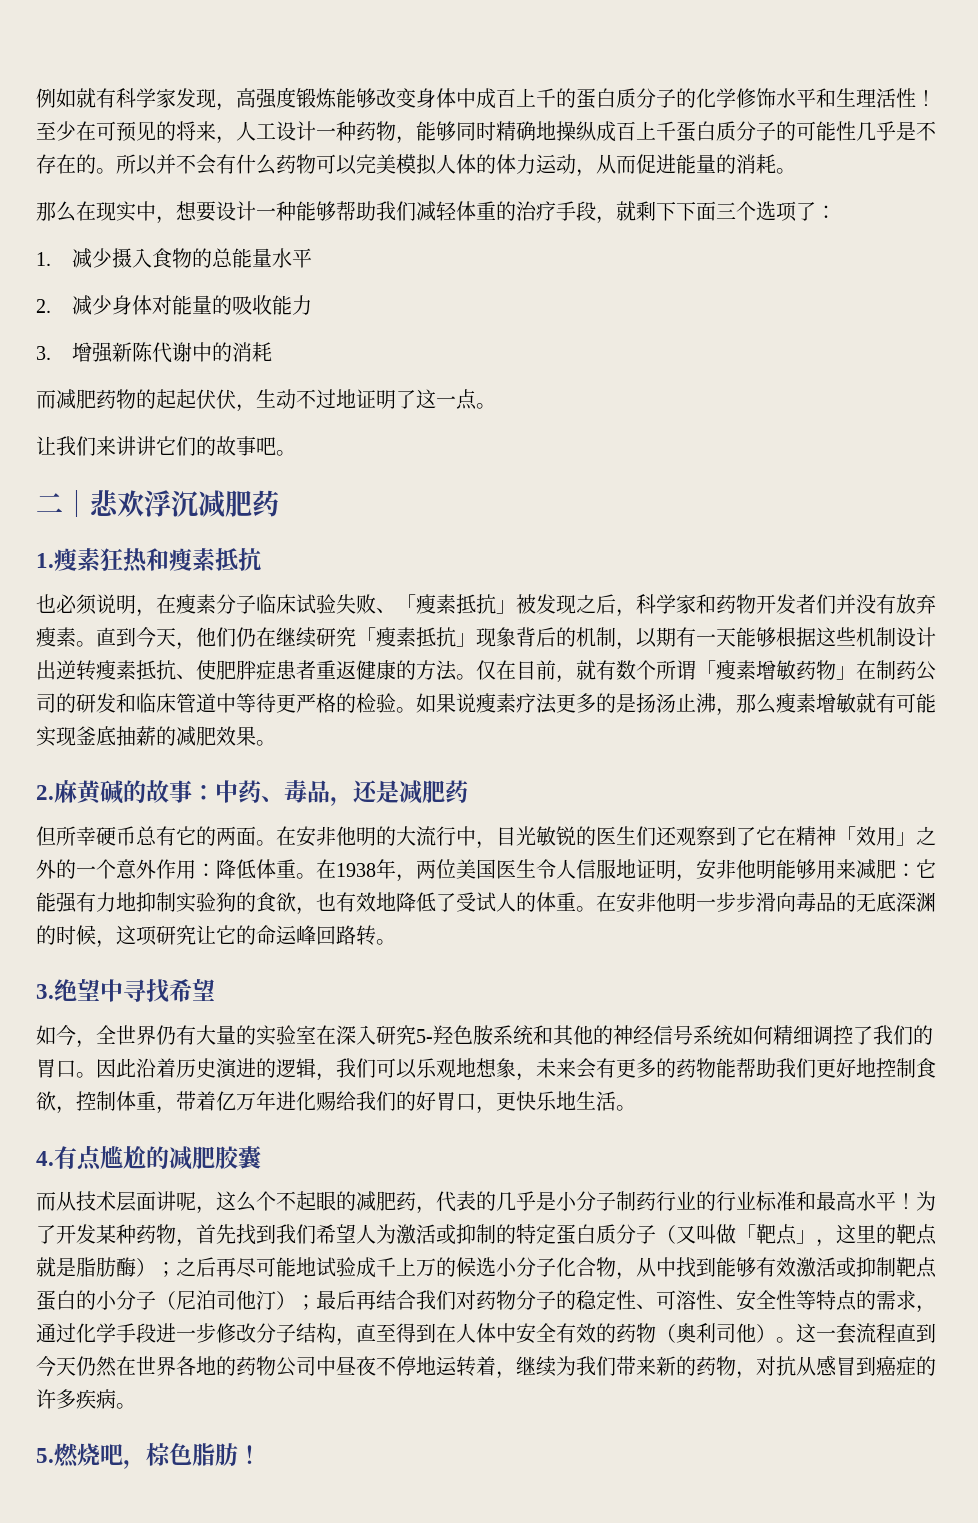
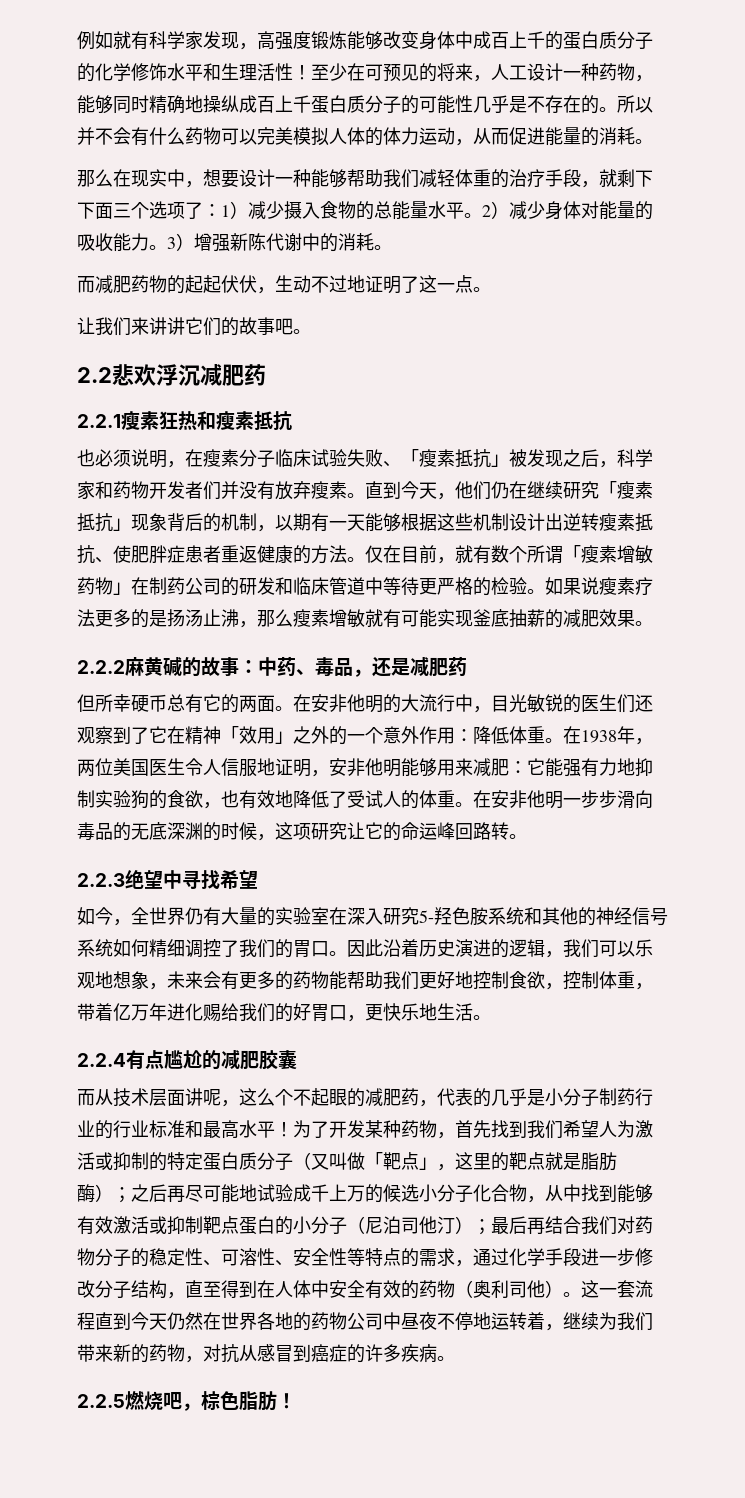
- 那么在现实中，想要设计一种能够帮助我们减轻体重的治疗手段，就剩下下面三个选项了：
- 1.减少摄入食物的总能量水平
- 2.减少身体对能量的吸收能力
- 3.增强新陈代谢中的消耗
+ 那么在现实中，想要设计一种能够帮助我们减轻体重的治疗手段，就剩下下面三个选项了：1）减少摄入食物的总能量水平。2）减少身体对能量的吸收能力。3）增强新陈代谢中的消耗。
- 二｜悲欢浮沉减肥药
+ 2.2悲欢浮沉减肥药
- 1.瘦素狂热和瘦素抵抗
+ 2.2.1瘦素狂热和瘦素抵抗
- 2.麻黄碱的故事：中药、毒品，还是减肥药
+ 2.2.2麻黄碱的故事：中药、毒品，还是减肥药
- 3.绝望中寻找希望
+ 2.2.3绝望中寻找希望
- 4.有点尴尬的减肥胶囊
+ 2.2.4有点尴尬的减肥胶囊
- 5.燃烧吧，棕色脂肪！
+ 2.2.5燃烧吧，棕色脂肪！

